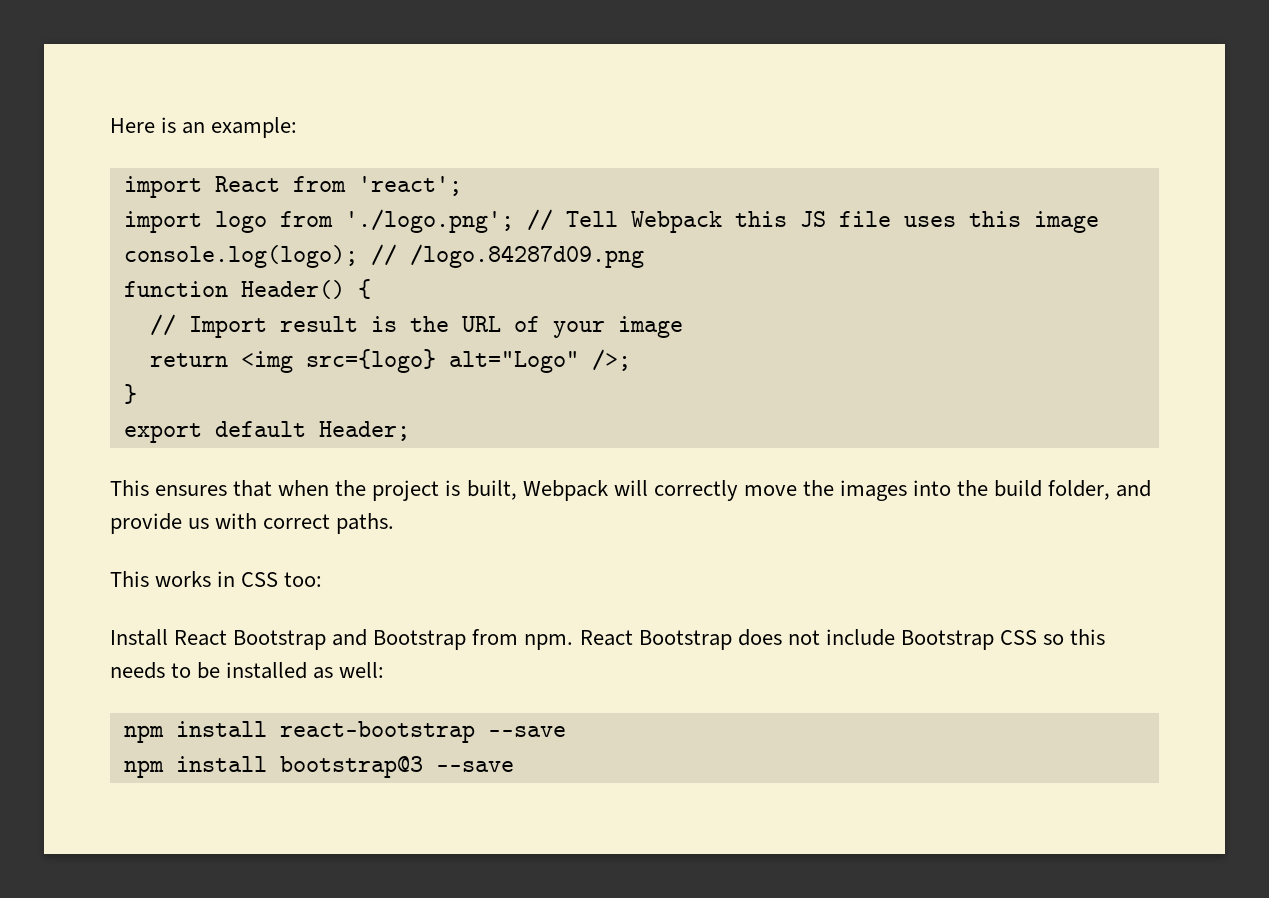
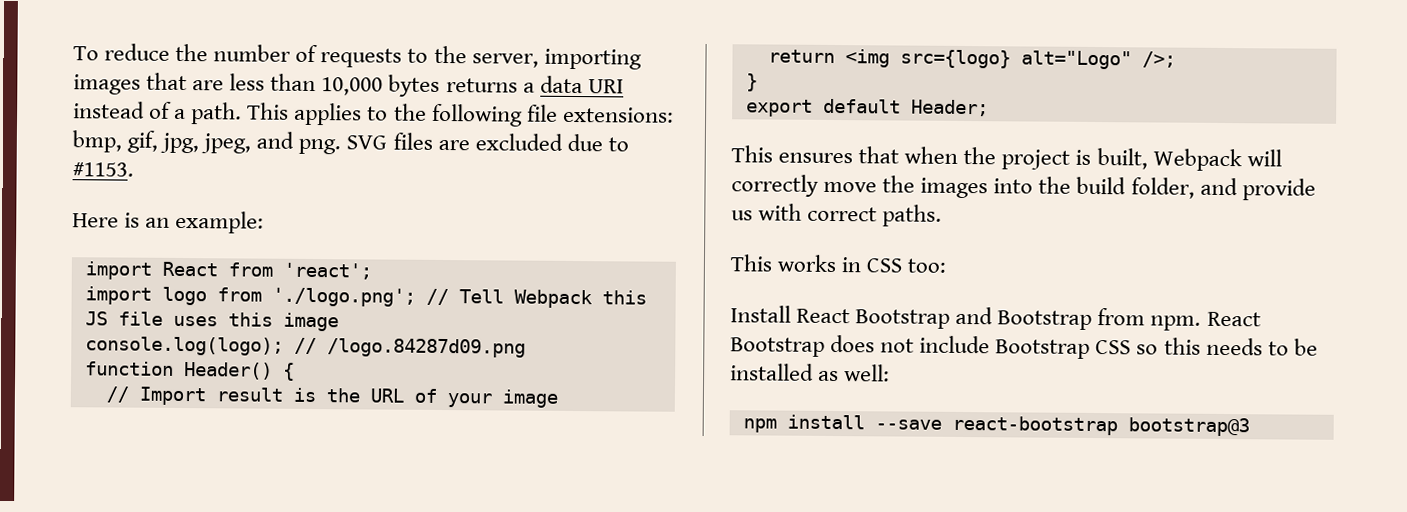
+ To reduce the number of requests to the server, importing images that are less than 10,000 bytes returns a data URI instead of a path. This applies to the following file extensions: bmp, gif, jpg, jpeg, and png. SVG files are excluded due to #1153.
- npm install react-bootstrap --save
- npm install bootstrap@3 --save
+ npm install --save react-bootstrap bootstrap@3

